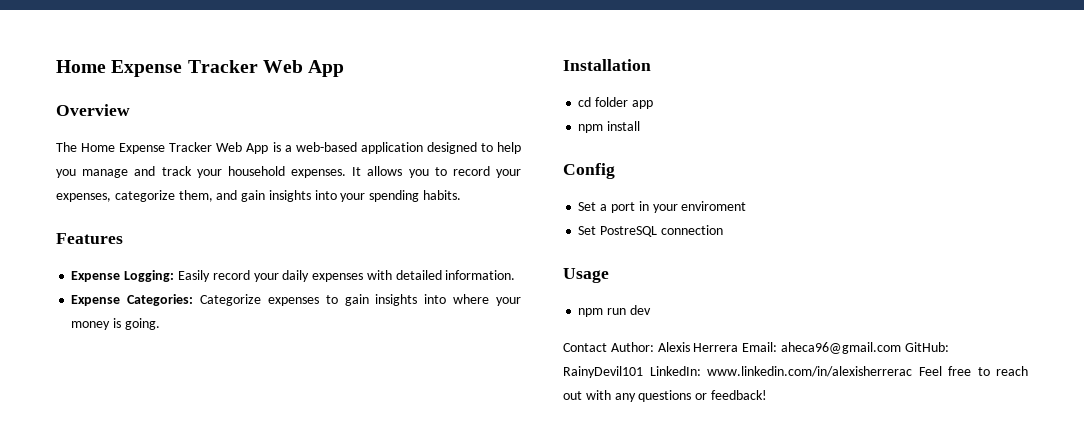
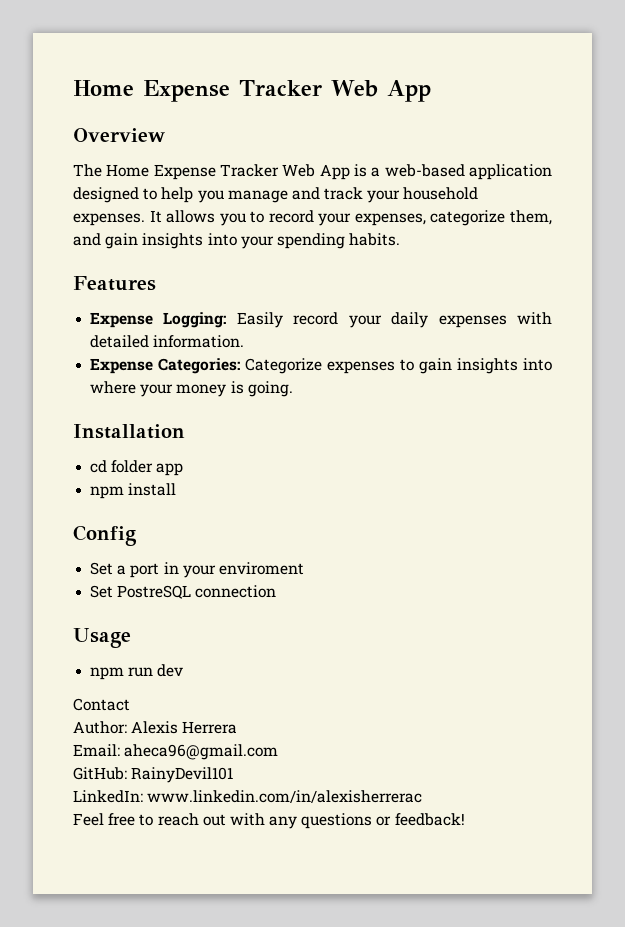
- Contact Author: Alexis Herrera Email: aheca96@gmail.com GitHub: RainyDevil101 LinkedIn: www.linkedin.com/in/alexisherrerac Feel free to reach out with any questions or feedback!
+ Contact
+ Author: Alexis Herrera
+ Email: aheca96@gmail.com
+ GitHub: RainyDevil101
+ LinkedIn: www.linkedin.com/in/alexisherrerac
+ Feel free to reach out with any questions or feedback!

